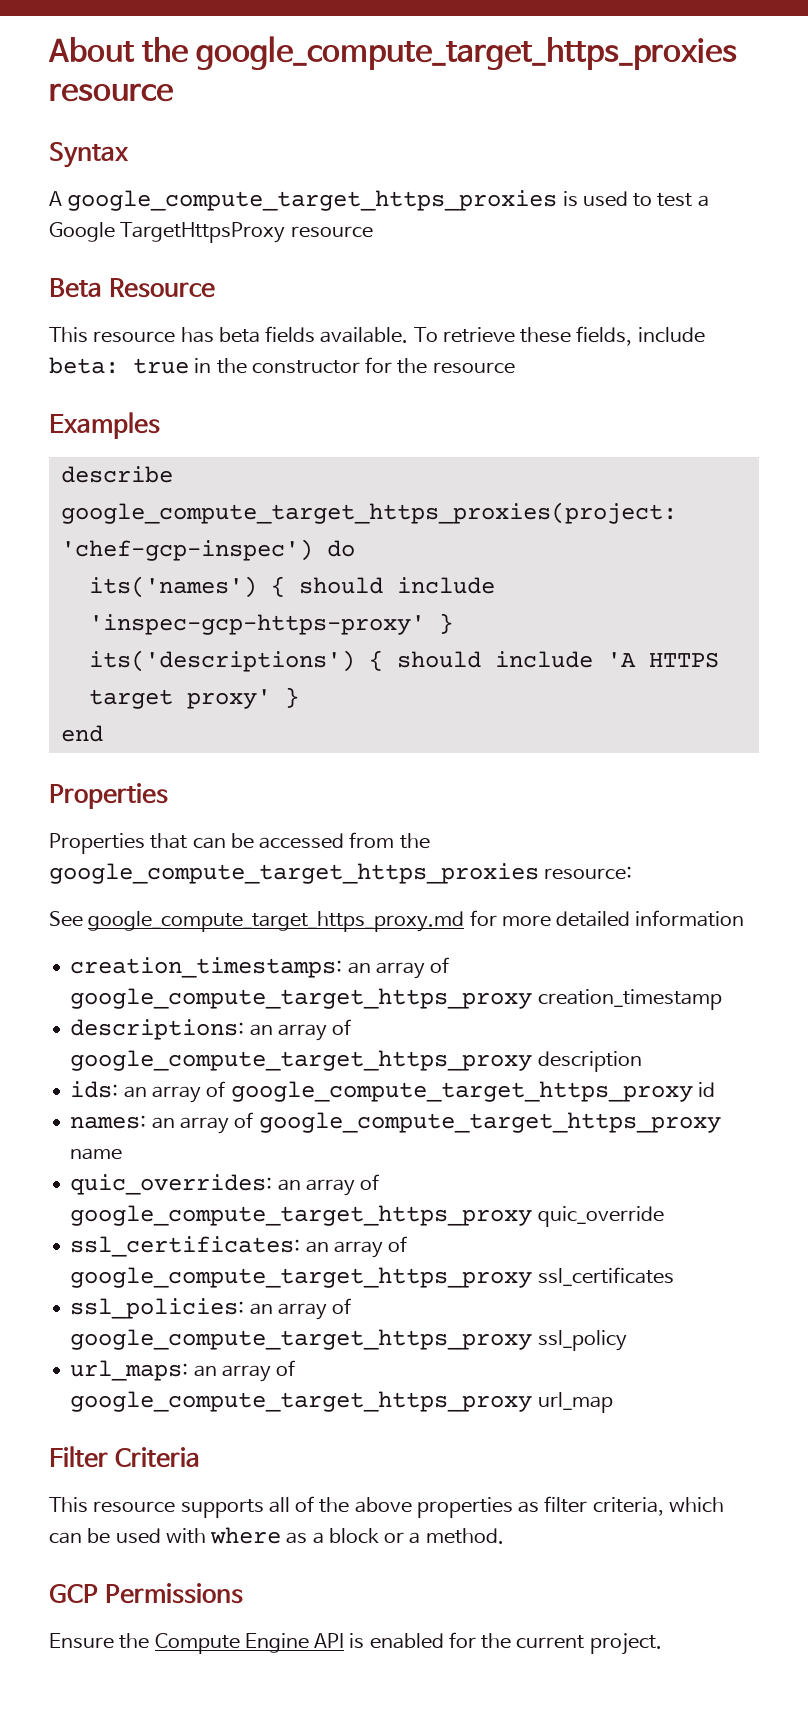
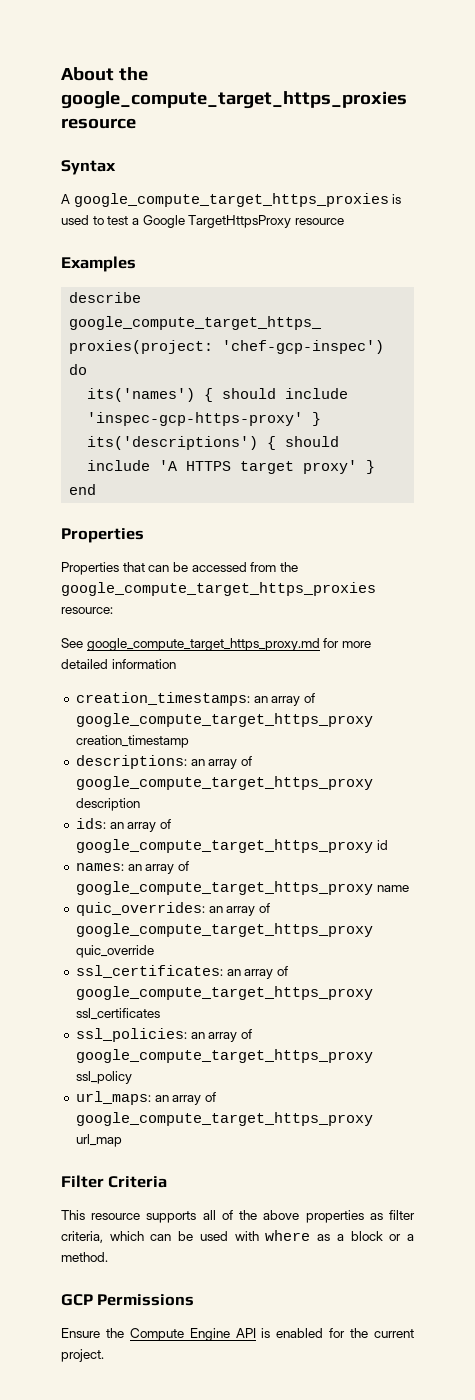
- Beta Resource
- This resource has beta fields available. To retrieve these fields, include beta: true in the constructor for the resource

